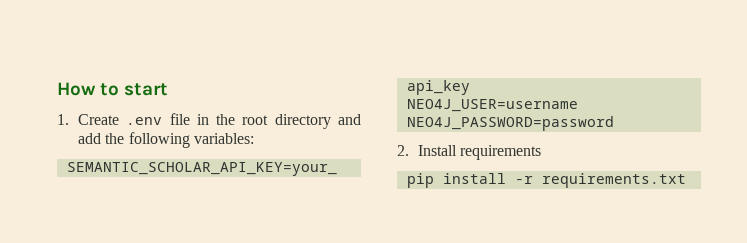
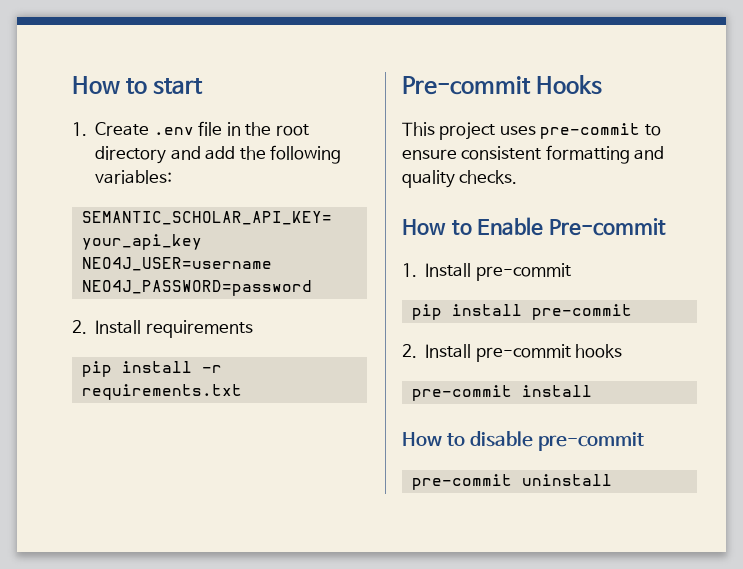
+ Pre-commit Hooks
+ This project uses pre-commit to ensure consistent formatting and quality checks.
+ How to Enable Pre-commit
+ 1. Install pre-commit
+ pip install pre-commit
+ 2. Install pre-commit hooks
+ pre-commit install
+ How to disable pre-commit
+ pre-commit uninstall

